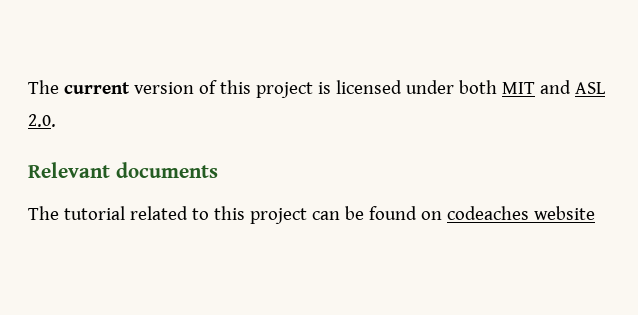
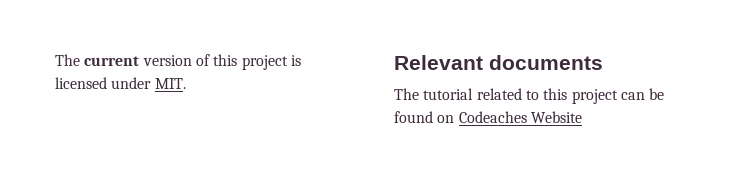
- The current version of this project is licensed under both MIT and ASL 2.0.
+ The current version of this project is licensed under MIT.
- The tutorial related to this project can be found on codeaches website
+ The tutorial related to this project can be found on Codeaches Website

